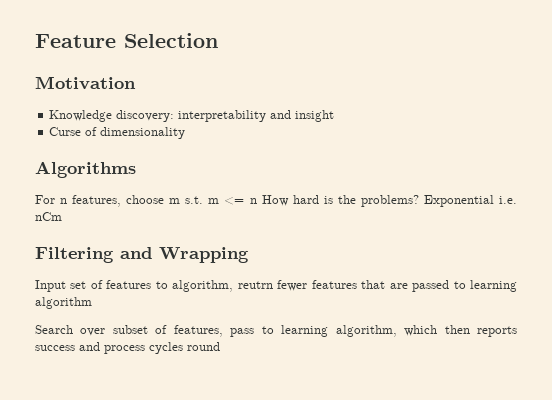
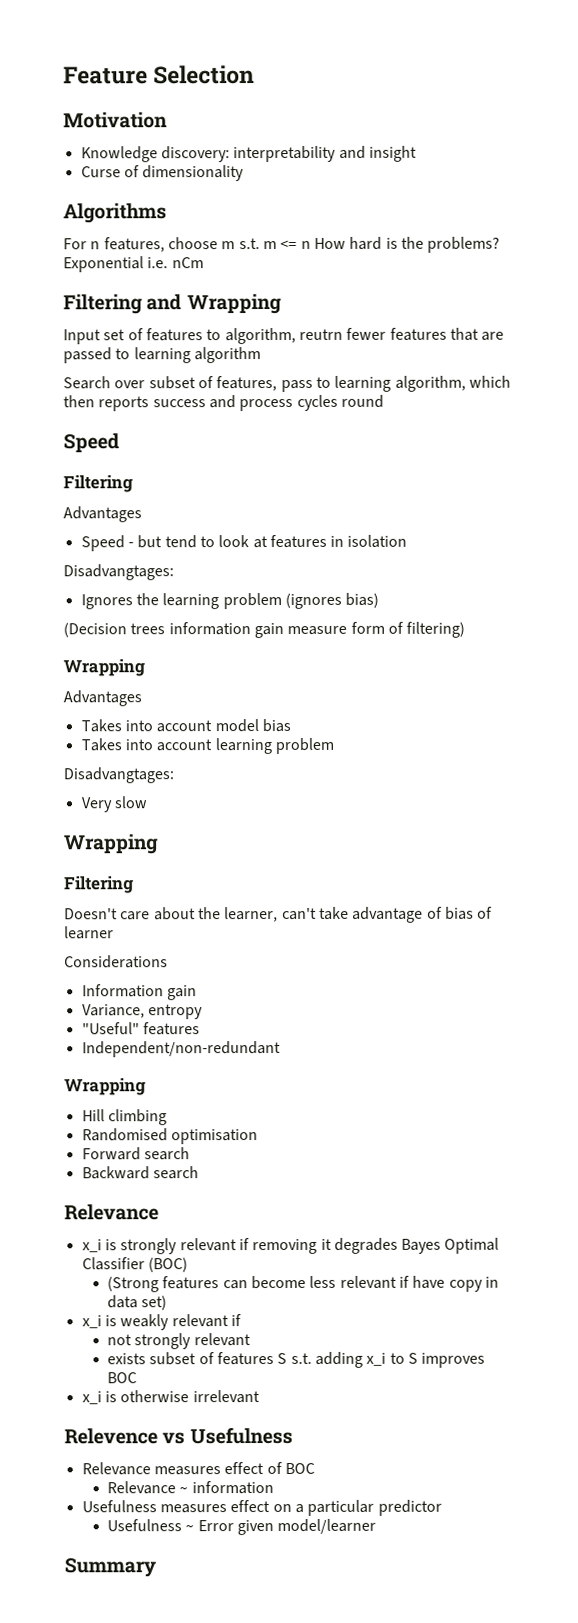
  Search over subset of features, pass to learning algorithm, which then reports success and process cycles round
+ Speed
+ Filtering
+ Advantages
+ Speed - but tend to look at features in isolation
+ Disadvangtages:
+ Ignores the learning problem (ignores bias)
+ (Decision trees information gain measure form of filtering)
+ Wrapping
+ Advantages
+ Takes into account model bias
+ Takes into account learning problem
+ Disadvangtages:
+ Very slow
+ Wrapping
+ Filtering
+ Doesn't care about the learner, can't take advantage of bias of learner
+ Considerations
+ Information gain
+ Variance, entropy
+ "Useful" features
+ Independent/non-redundant
+ Wrapping
+ Hill climbing
+ Randomised optimisation
+ Forward search
+ Backward search
+ Relevance
+ x_i is strongly relevant if removing it degrades Bayes Optimal Classifier (BOC)
+ (Strong features can become less relevant if have copy in data set)
+ x_i is weakly relevant if
+ not strongly relevant
+ exists subset of features S s.t. adding x_i to S improves BOC
+ x_i is otherwise irrelevant
+ Relevence vs Usefulness
+ Relevance measures effect of BOC
+ Relevance ~ information
+ Usefulness measures effect on a particular predictor
+ Usefulness ~ Error given model/learner
+ Summary

